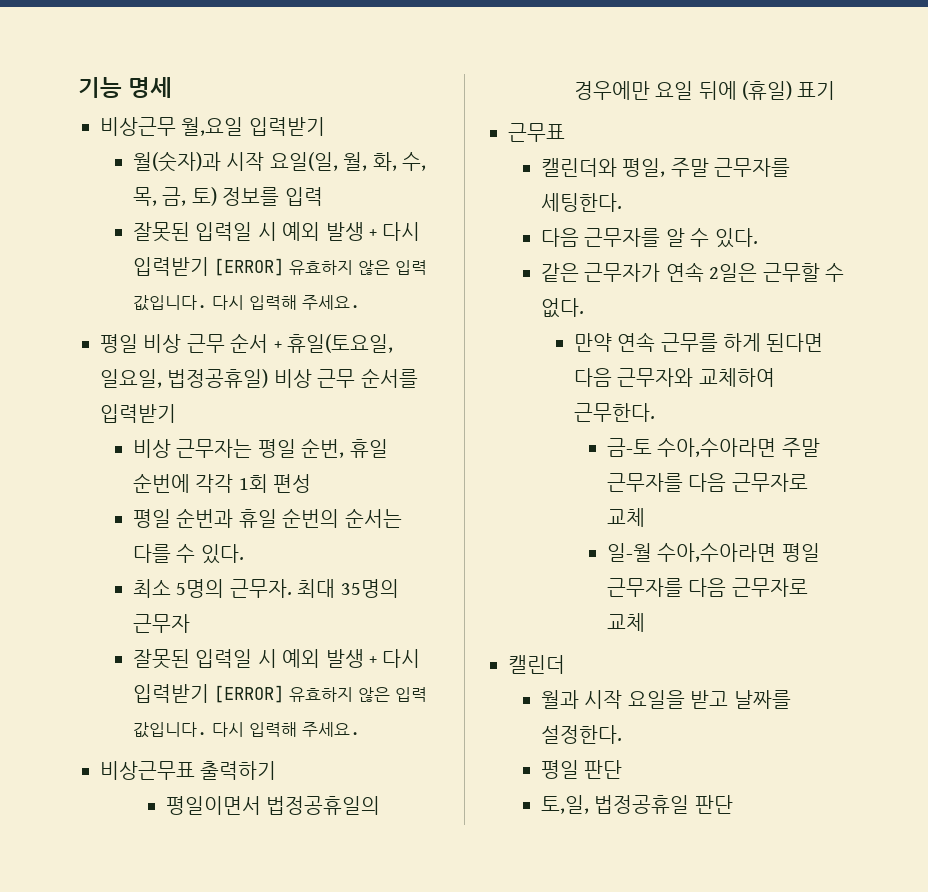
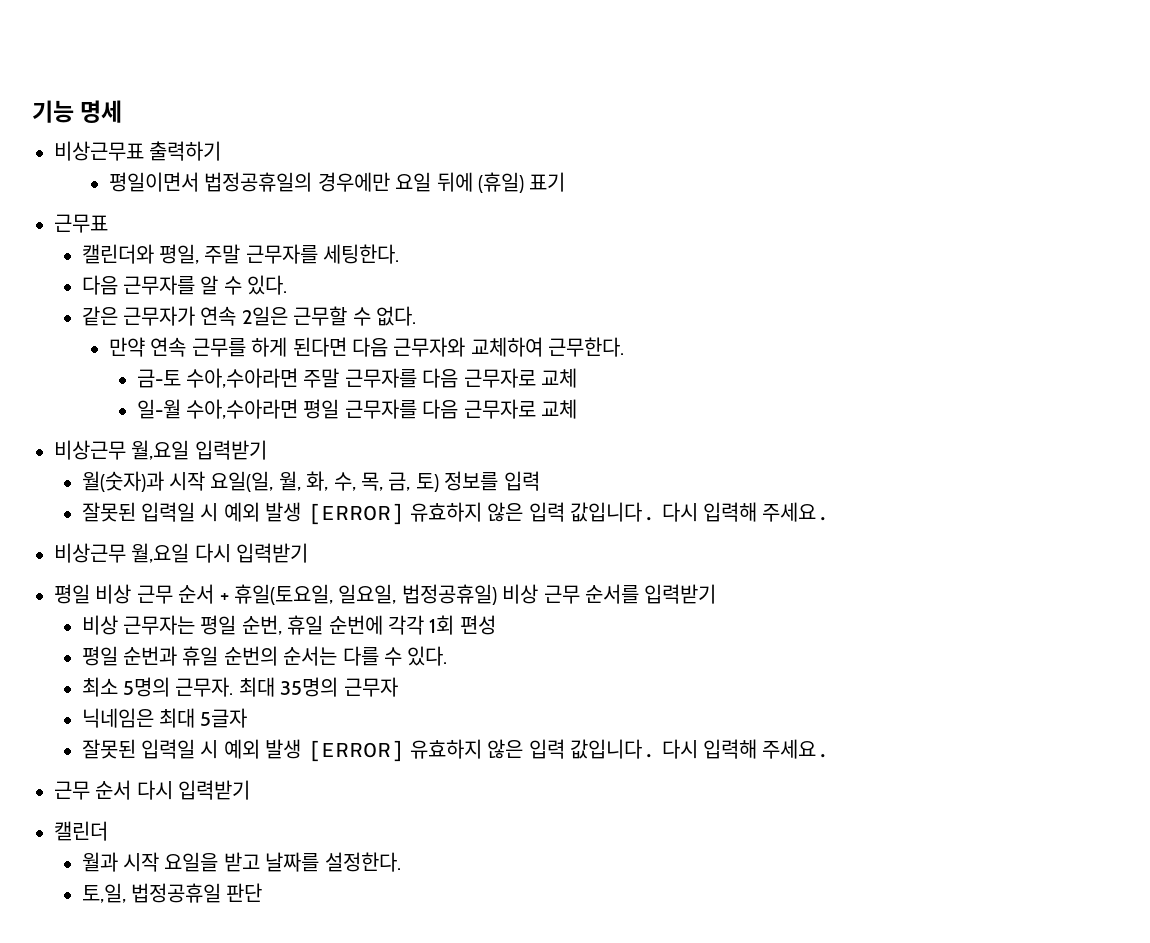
- 비상근무 월,요일 입력받기
- 월(숫자)과 시작 요일(일, 월, 화, 수, 목, 금, 토) 정보를 입력
- 잘못된 입력일 시 예외 발생 + 다시 입력받기 [ERROR] 유효하지 않은 입력 값입니다. 다시 입력해 주세요.
- 평일 비상 근무 순서 + 휴일(토요일, 일요일, 법정공휴일) 비상 근무 순서를 입력받기
- 비상 근무자는 평일 순번, 휴일 순번에 각각 1회 편성
- 평일 순번과 휴일 순번의 순서는 다를 수 있다.
- 최소 5명의 근무자. 최대 35명의 근무자
- 잘못된 입력일 시 예외 발생 + 다시 입력받기 [ERROR] 유효하지 않은 입력 값입니다. 다시 입력해 주세요.
+ 비상근무 월,요일 입력받기
+ 월(숫자)과 시작 요일(일, 월, 화, 수, 목, 금, 토) 정보를 입력
+ 잘못된 입력일 시 예외 발생 [ERROR] 유효하지 않은 입력 값입니다. 다시 입력해 주세요.
+ 비상근무 월,요일 다시 입력받기
+ 평일 비상 근무 순서 + 휴일(토요일, 일요일, 법정공휴일) 비상 근무 순서를 입력받기
+ 비상 근무자는 평일 순번, 휴일 순번에 각각 1회 편성
+ 평일 순번과 휴일 순번의 순서는 다를 수 있다.
+ 최소 5명의 근무자. 최대 35명의 근무자
+ 닉네임은 최대 5글자
+ 잘못된 입력일 시 예외 발생 [ERROR] 유효하지 않은 입력 값입니다. 다시 입력해 주세요.
+ 근무 순서 다시 입력받기
- 평일 판단

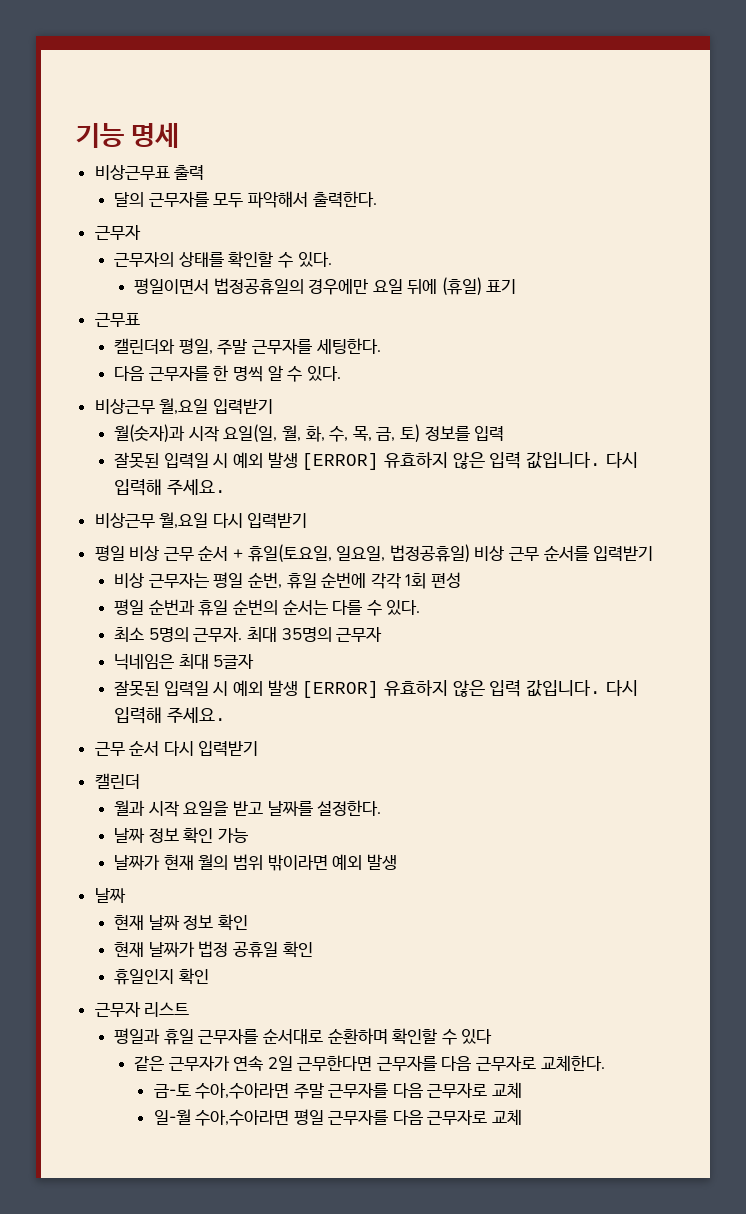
- 비상근무표 출력하기
+ 비상근무표 출력
+ 달의 근무자를 모두 파악해서 출력한다.
+ 근무자
+ 근무자의 상태를 확인할 수 있다.
- 다음 근무자를 알 수 있다.
+ 다음 근무자를 한 명씩 알 수 있다.
- 같은 근무자가 연속 2일은 근무할 수 없다.
- 만약 연속 근무를 하게 된다면 다음 근무자와 교체하여 근무한다.
- 금-토 수아,수아라면 주말 근무자를 다음 근무자로 교체
- 일-월 수아,수아라면 평일 근무자를 다음 근무자로 교체
- 토,일, 법정공휴일 판단
+ 날짜 정보 확인 가능
+ 날짜가 현재 월의 범위 밖이라면 예외 발생
+ 날짜
+ 현재 날짜 정보 확인
+ 현재 날짜가 법정 공휴일 확인
+ 휴일인지 확인
+ 근무자 리스트
+ 평일과 휴일 근무자를 순서대로 순환하며 확인할 수 있다
+ 같은 근무자가 연속 2일 근무한다면 근무자를 다음 근무자로 교체한다.
+ 금-토 수아,수아라면 주말 근무자를 다음 근무자로 교체
+ 일-월 수아,수아라면 평일 근무자를 다음 근무자로 교체

